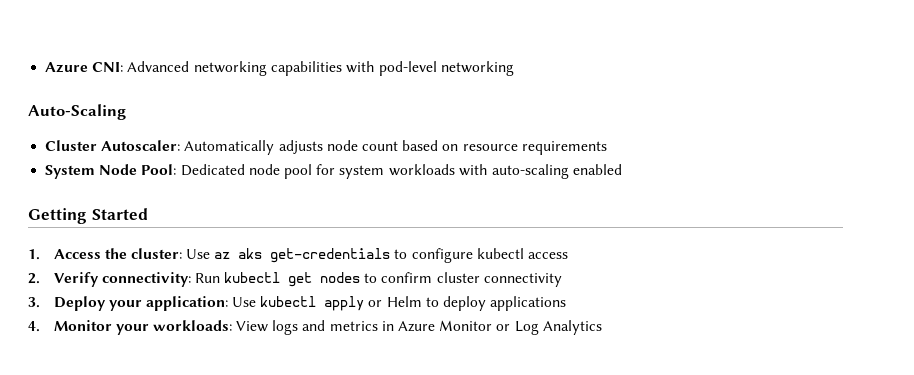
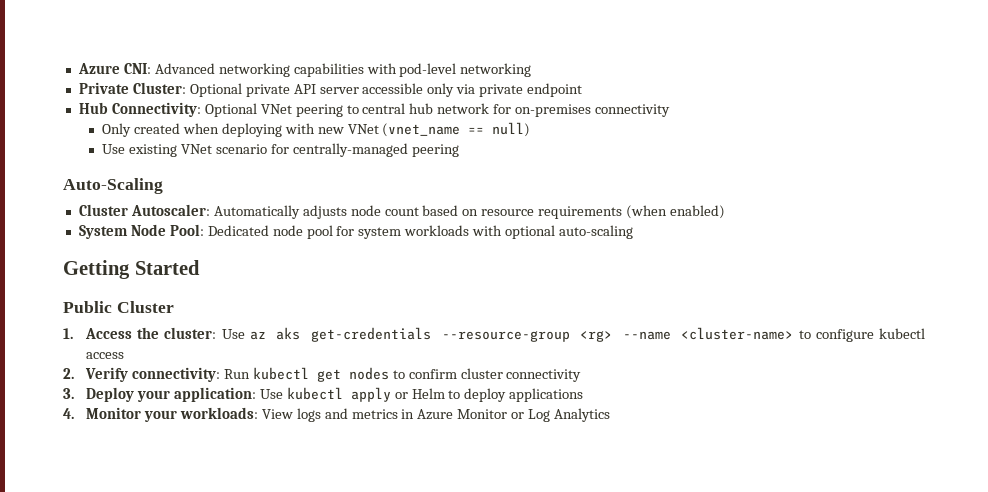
+ Private Cluster: Optional private API server accessible only via private endpoint
+ Hub Connectivity: Optional VNet peering to central hub network for on-premises connectivity
+ Only created when deploying with new VNet (vnet_name == null)
+ Use existing VNet scenario for centrally-managed peering
- Cluster Autoscaler: Automatically adjusts node count based on resource requirements
+ Cluster Autoscaler: Automatically adjusts node count based on resource requirements (when enabled)
- System Node Pool: Dedicated node pool for system workloads with auto-scaling enabled
+ System Node Pool: Dedicated node pool for system workloads with optional auto-scaling
+ Public Cluster
- 1. Access the cluster: Use az aks get-credentials to configure kubectl access
+ 1. Access the cluster: Use az aks get-credentials --resource-group <rg> --name <cluster-name> to configure kubectl access

